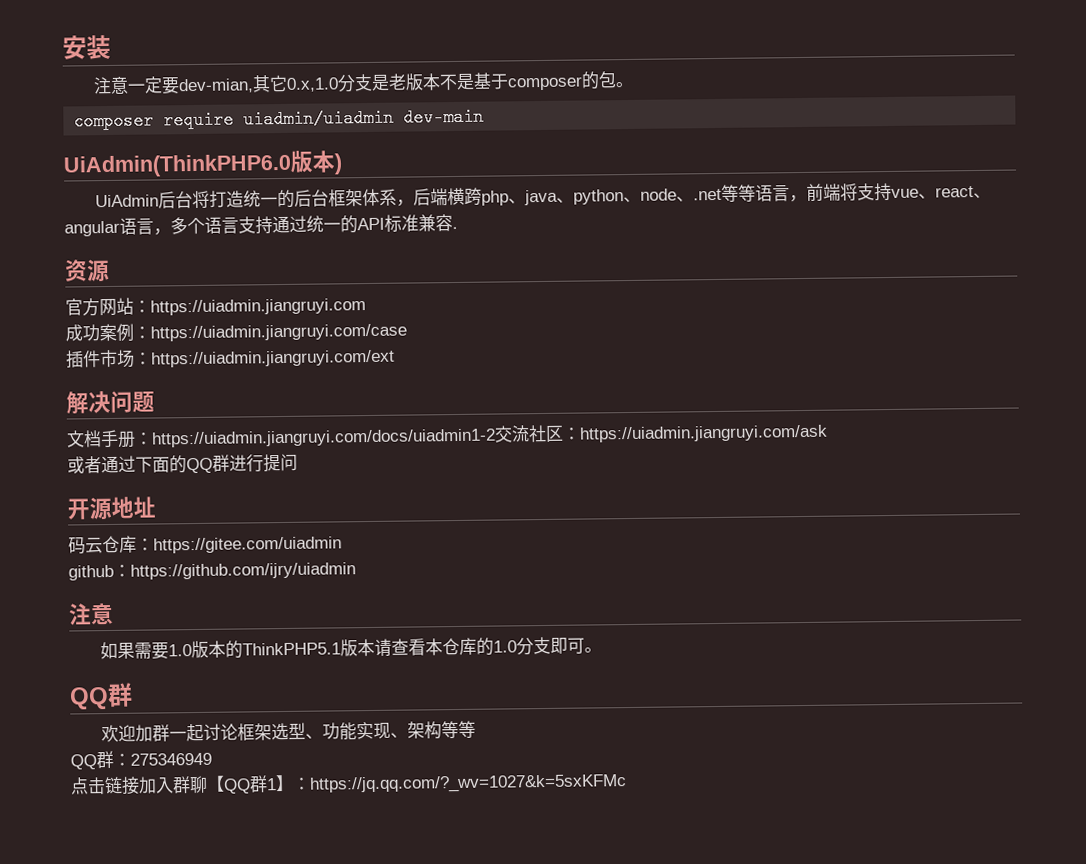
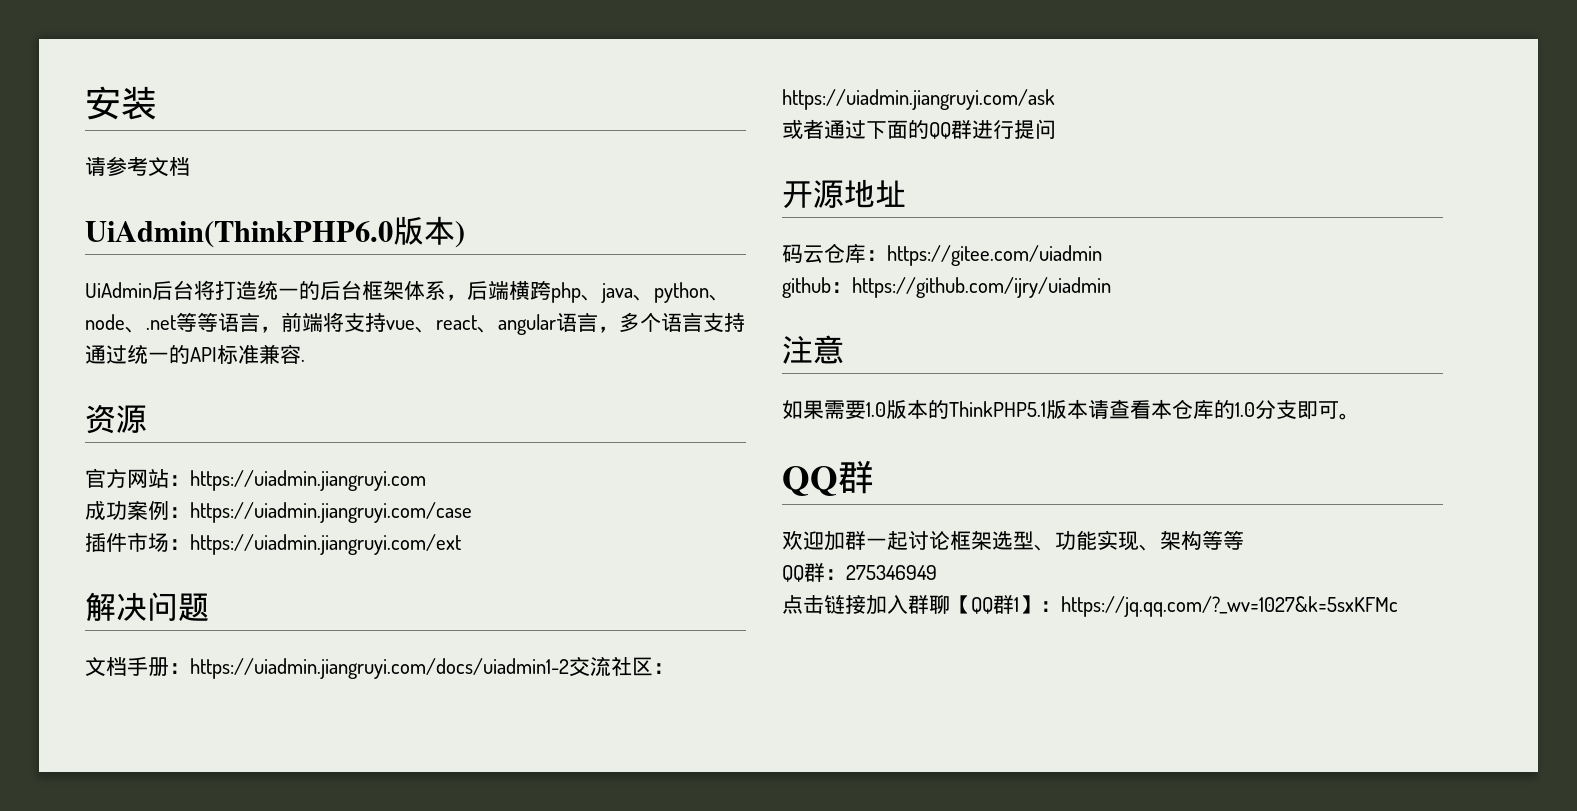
- 注意一定要dev-mian,其它0.x,1.0分支是老版本不是基于composer的包。
- composer require uiadmin/uiadmin dev-main
+ 请参考文档

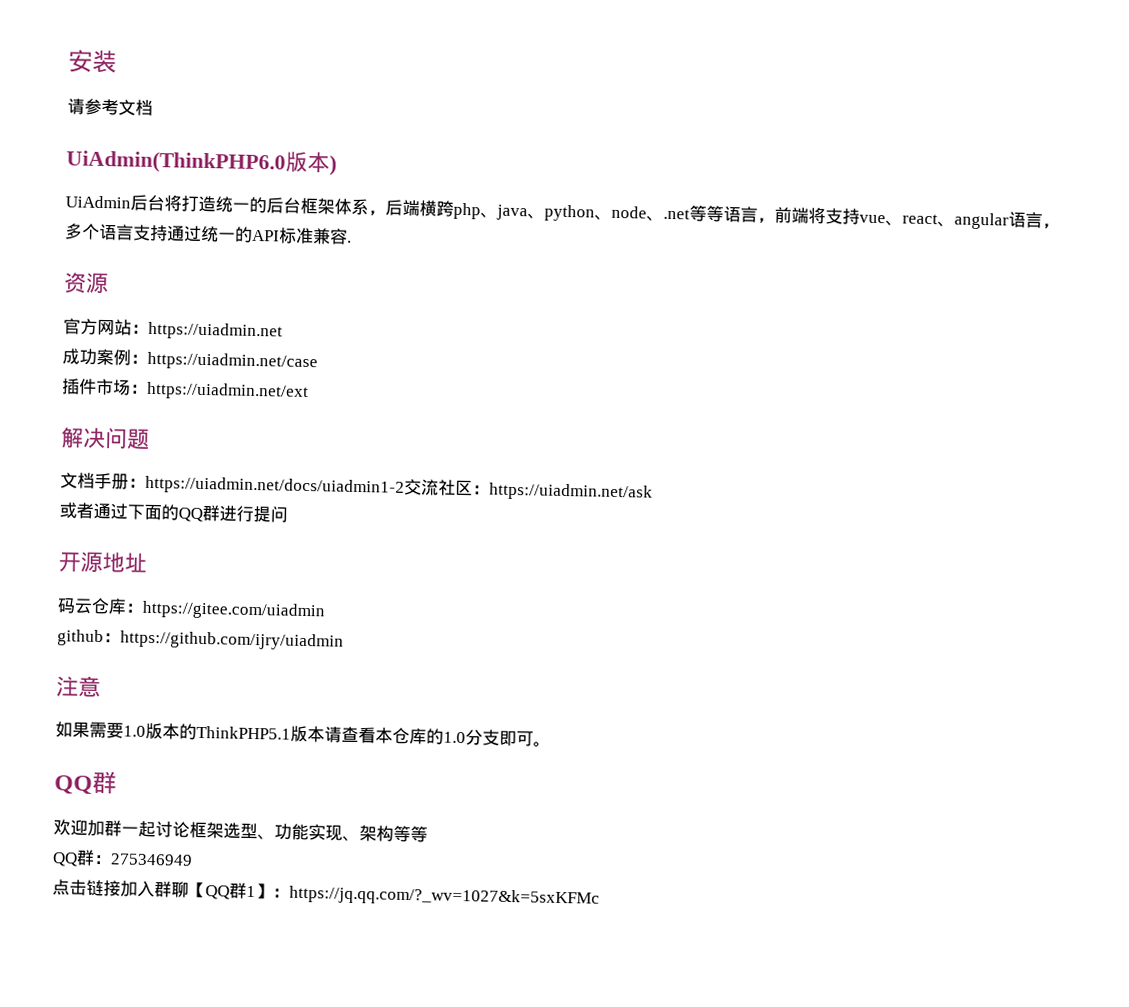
- 官方网站：https://uiadmin.jiangruyi.com
+ 官方网站：https://uiadmin.net
- 成功案例：https://uiadmin.jiangruyi.com/case
+ 成功案例：https://uiadmin.net/case
- 插件市场：https://uiadmin.jiangruyi.com/ext
+ 插件市场：https://uiadmin.net/ext
- 文档手册：https://uiadmin.jiangruyi.com/docs/uiadmin1-2交流社区：https://uiadmin.jiangruyi.com/ask
+ 文档手册：https://uiadmin.net/docs/uiadmin1-2交流社区：https://uiadmin.net/ask

